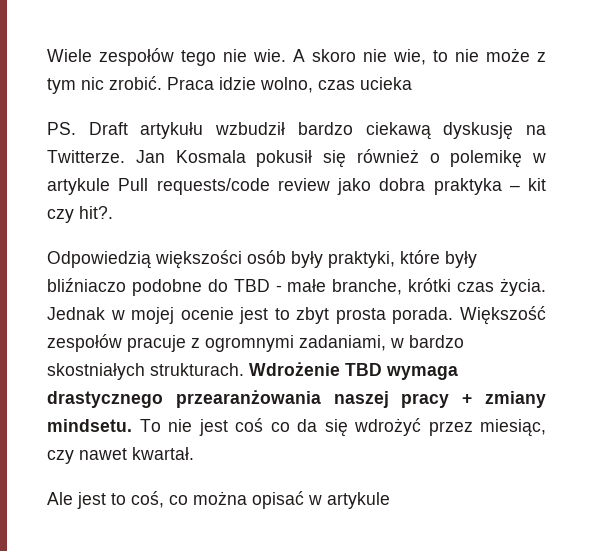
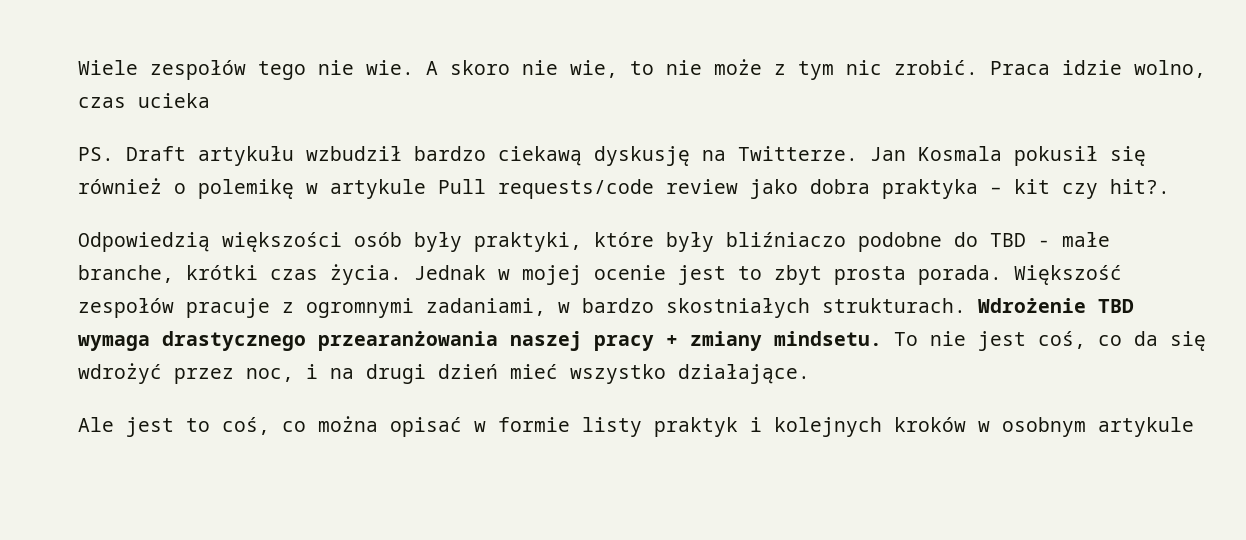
- To nie jest coś co da się wdrożyć przez miesiąc, czy nawet kwartał.
+ To nie jest coś, co da się wdrożyć przez noc, i na drugi dzień mieć wszystko działające.
- Ale jest to coś, co można opisać w artykule
+ Ale jest to coś, co można opisać w formie listy praktyk i kolejnych kroków w osobnym artykule

